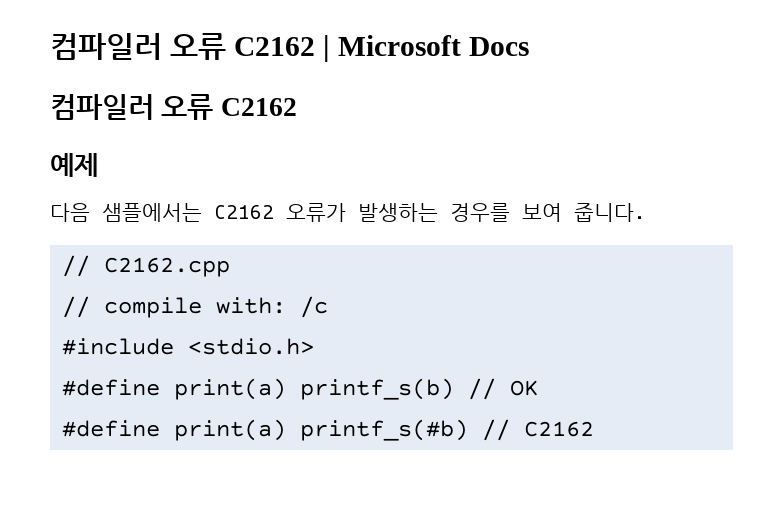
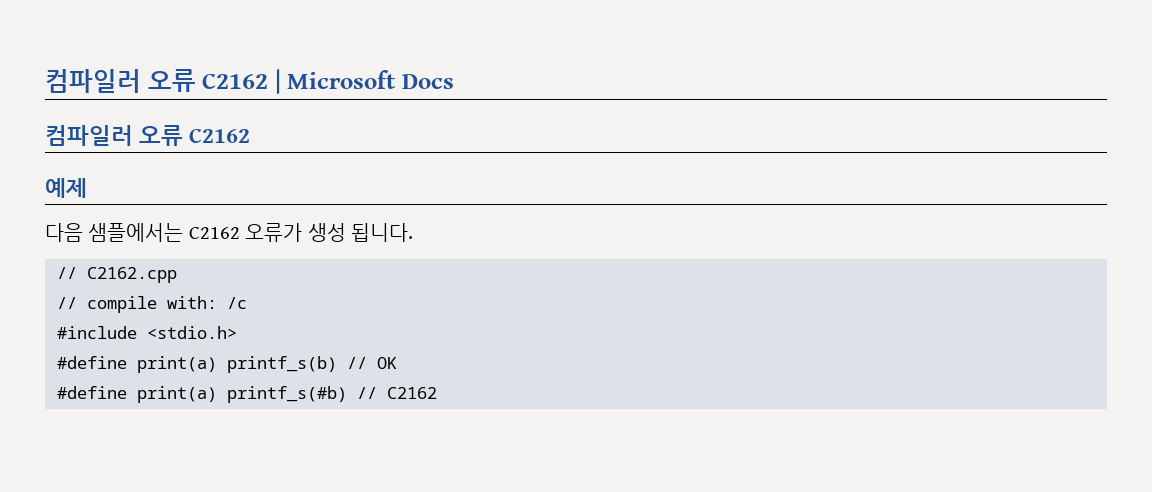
- 다음 샘플에서는 C2162 오류가 발생하는 경우를 보여 줍니다.
+ 다음 샘플에서는 C2162 오류가 생성 됩니다.

